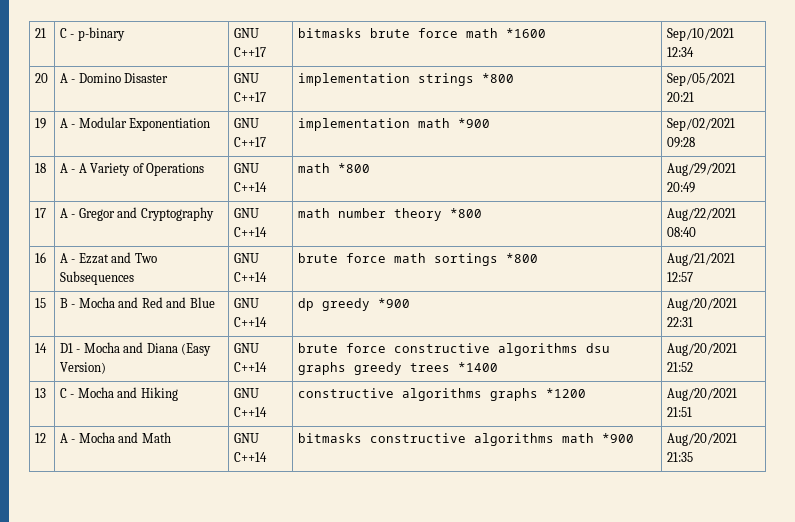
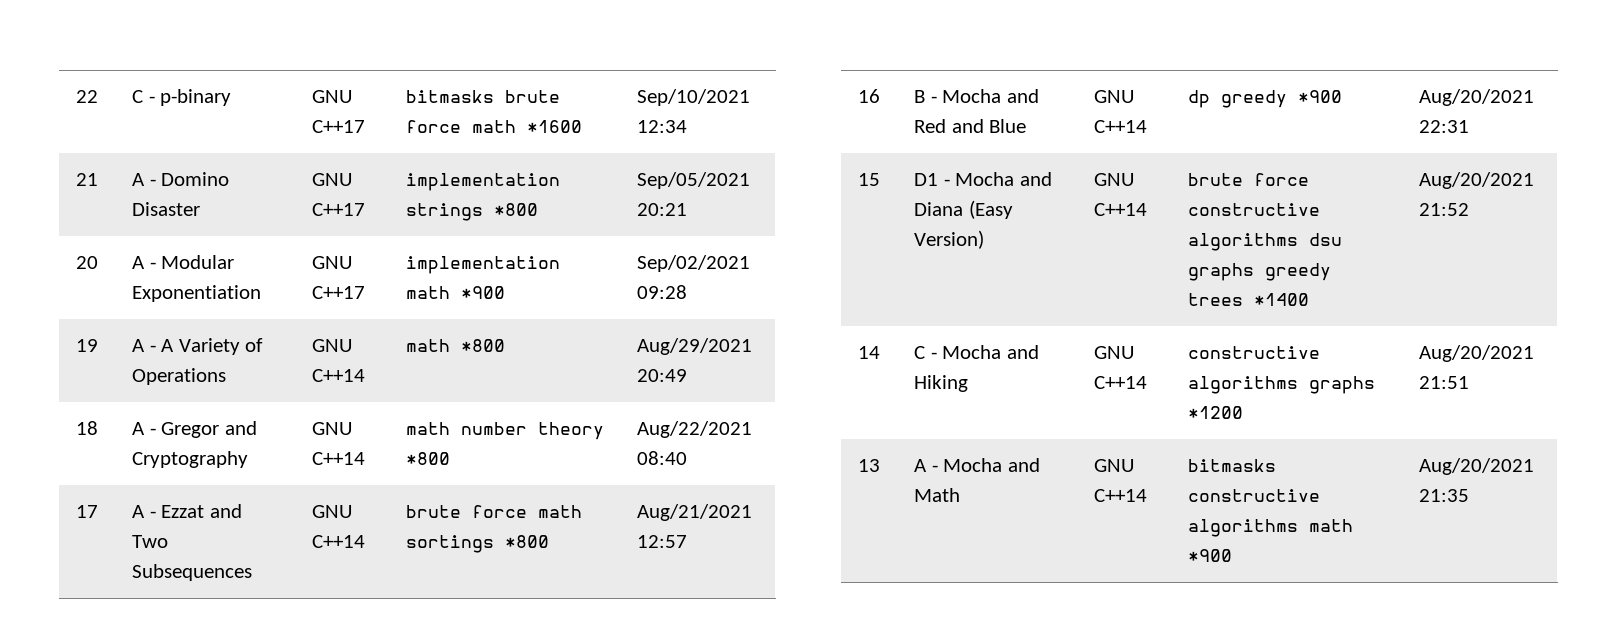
- 21 | C - p-binary | GNU C++17 | bitmasks brute force math *1600 | Sep/10/2021 12:34
+ 22 | C - p-binary | GNU C++17 | bitmasks brute force math *1600 | Sep/10/2021 12:34
- 20 | A - Domino Disaster | GNU C++17 | implementation strings *800 | Sep/05/2021 20:21
+ 21 | A - Domino Disaster | GNU C++17 | implementation strings *800 | Sep/05/2021 20:21
- 19 | A - Modular Exponentiation | GNU C++17 | implementation math *900 | Sep/02/2021 09:28
+ 20 | A - Modular Exponentiation | GNU C++17 | implementation math *900 | Sep/02/2021 09:28
- 18 | A - A Variety of Operations | GNU C++14 | math *800 | Aug/29/2021 20:49
+ 19 | A - A Variety of Operations | GNU C++14 | math *800 | Aug/29/2021 20:49
- 17 | A - Gregor and Cryptography | GNU C++14 | math number theory *800 | Aug/22/2021 08:40
+ 18 | A - Gregor and Cryptography | GNU C++14 | math number theory *800 | Aug/22/2021 08:40
- 16 | A - Ezzat and Two Subsequences | GNU C++14 | brute force math sortings *800 | Aug/21/2021 12:57
+ 17 | A - Ezzat and Two Subsequences | GNU C++14 | brute force math sortings *800 | Aug/21/2021 12:57
- 15 | B - Mocha and Red and Blue | GNU C++14 | dp greedy *900 | Aug/20/2021 22:31
+ 16 | B - Mocha and Red and Blue | GNU C++14 | dp greedy *900 | Aug/20/2021 22:31
- 14 | D1 - Mocha and Diana (Easy Version) | GNU C++14 | brute force constructive algorithms dsu graphs greedy trees *1400 | Aug/20/2021 21:52
+ 15 | D1 - Mocha and Diana (Easy Version) | GNU C++14 | brute force constructive algorithms dsu graphs greedy trees *1400 | Aug/20/2021 21:52
- 13 | C - Mocha and Hiking | GNU C++14 | constructive algorithms graphs *1200 | Aug/20/2021 21:51
+ 14 | C - Mocha and Hiking | GNU C++14 | constructive algorithms graphs *1200 | Aug/20/2021 21:51
- 12 | A - Mocha and Math | GNU C++14 | bitmasks constructive algorithms math *900 | Aug/20/2021 21:35
+ 13 | A - Mocha and Math | GNU C++14 | bitmasks constructive algorithms math *900 | Aug/20/2021 21:35

